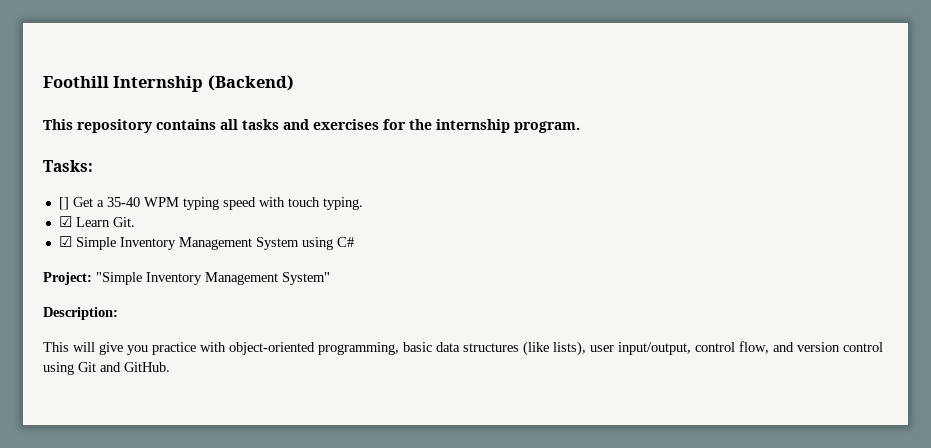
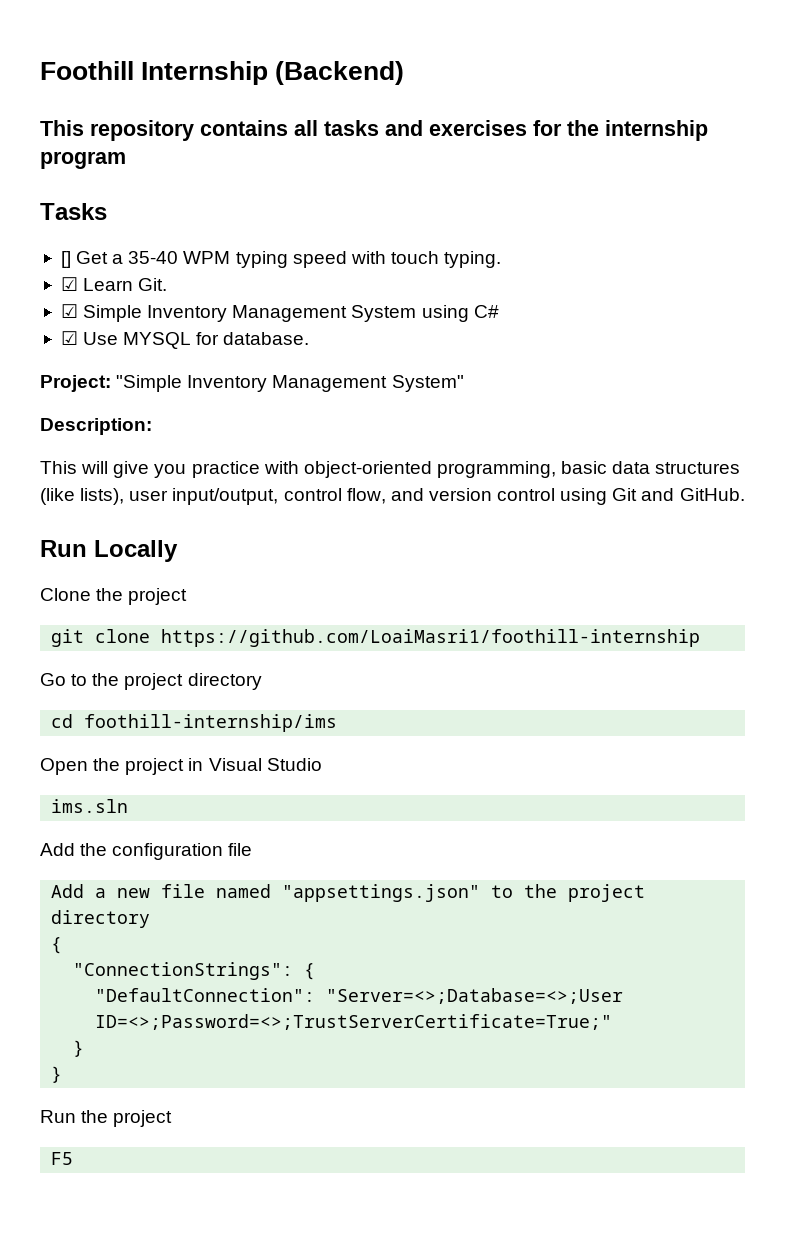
- This repository contains all tasks and exercises for the internship program.
- Tasks:
+ This repository contains all tasks and exercises for the internship program
+ Tasks
+ ☑ Use MYSQL for database.
+ Run Locally
+ Clone the project
+ git clone https://github.com/LoaiMasri1/foothill-internship
+ Go to the project directory
+ cd foothill-internship/ims
+ Open the project in Visual Studio
+ ims.sln
+ Add the configuration file
+ Add a new file named "appsettings.json" to the project directory
+ {
+ "ConnectionStrings": {
+ "DefaultConnection": "Server=<>;Database=<>;User ID=<>;Password=<>;TrustServerCertificate=True;"
+ }
+ }
+ Run the project
+ F5

